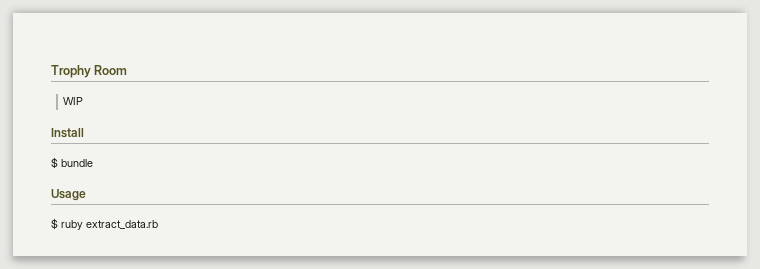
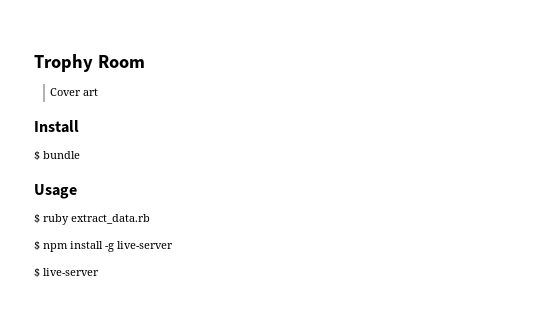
- WIP
+ Cover art
+ $ npm install -g live-server
+ $ live-server

